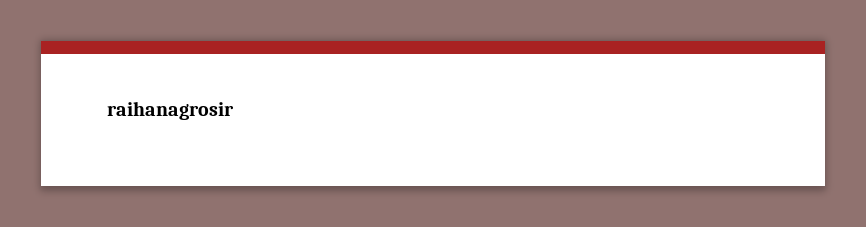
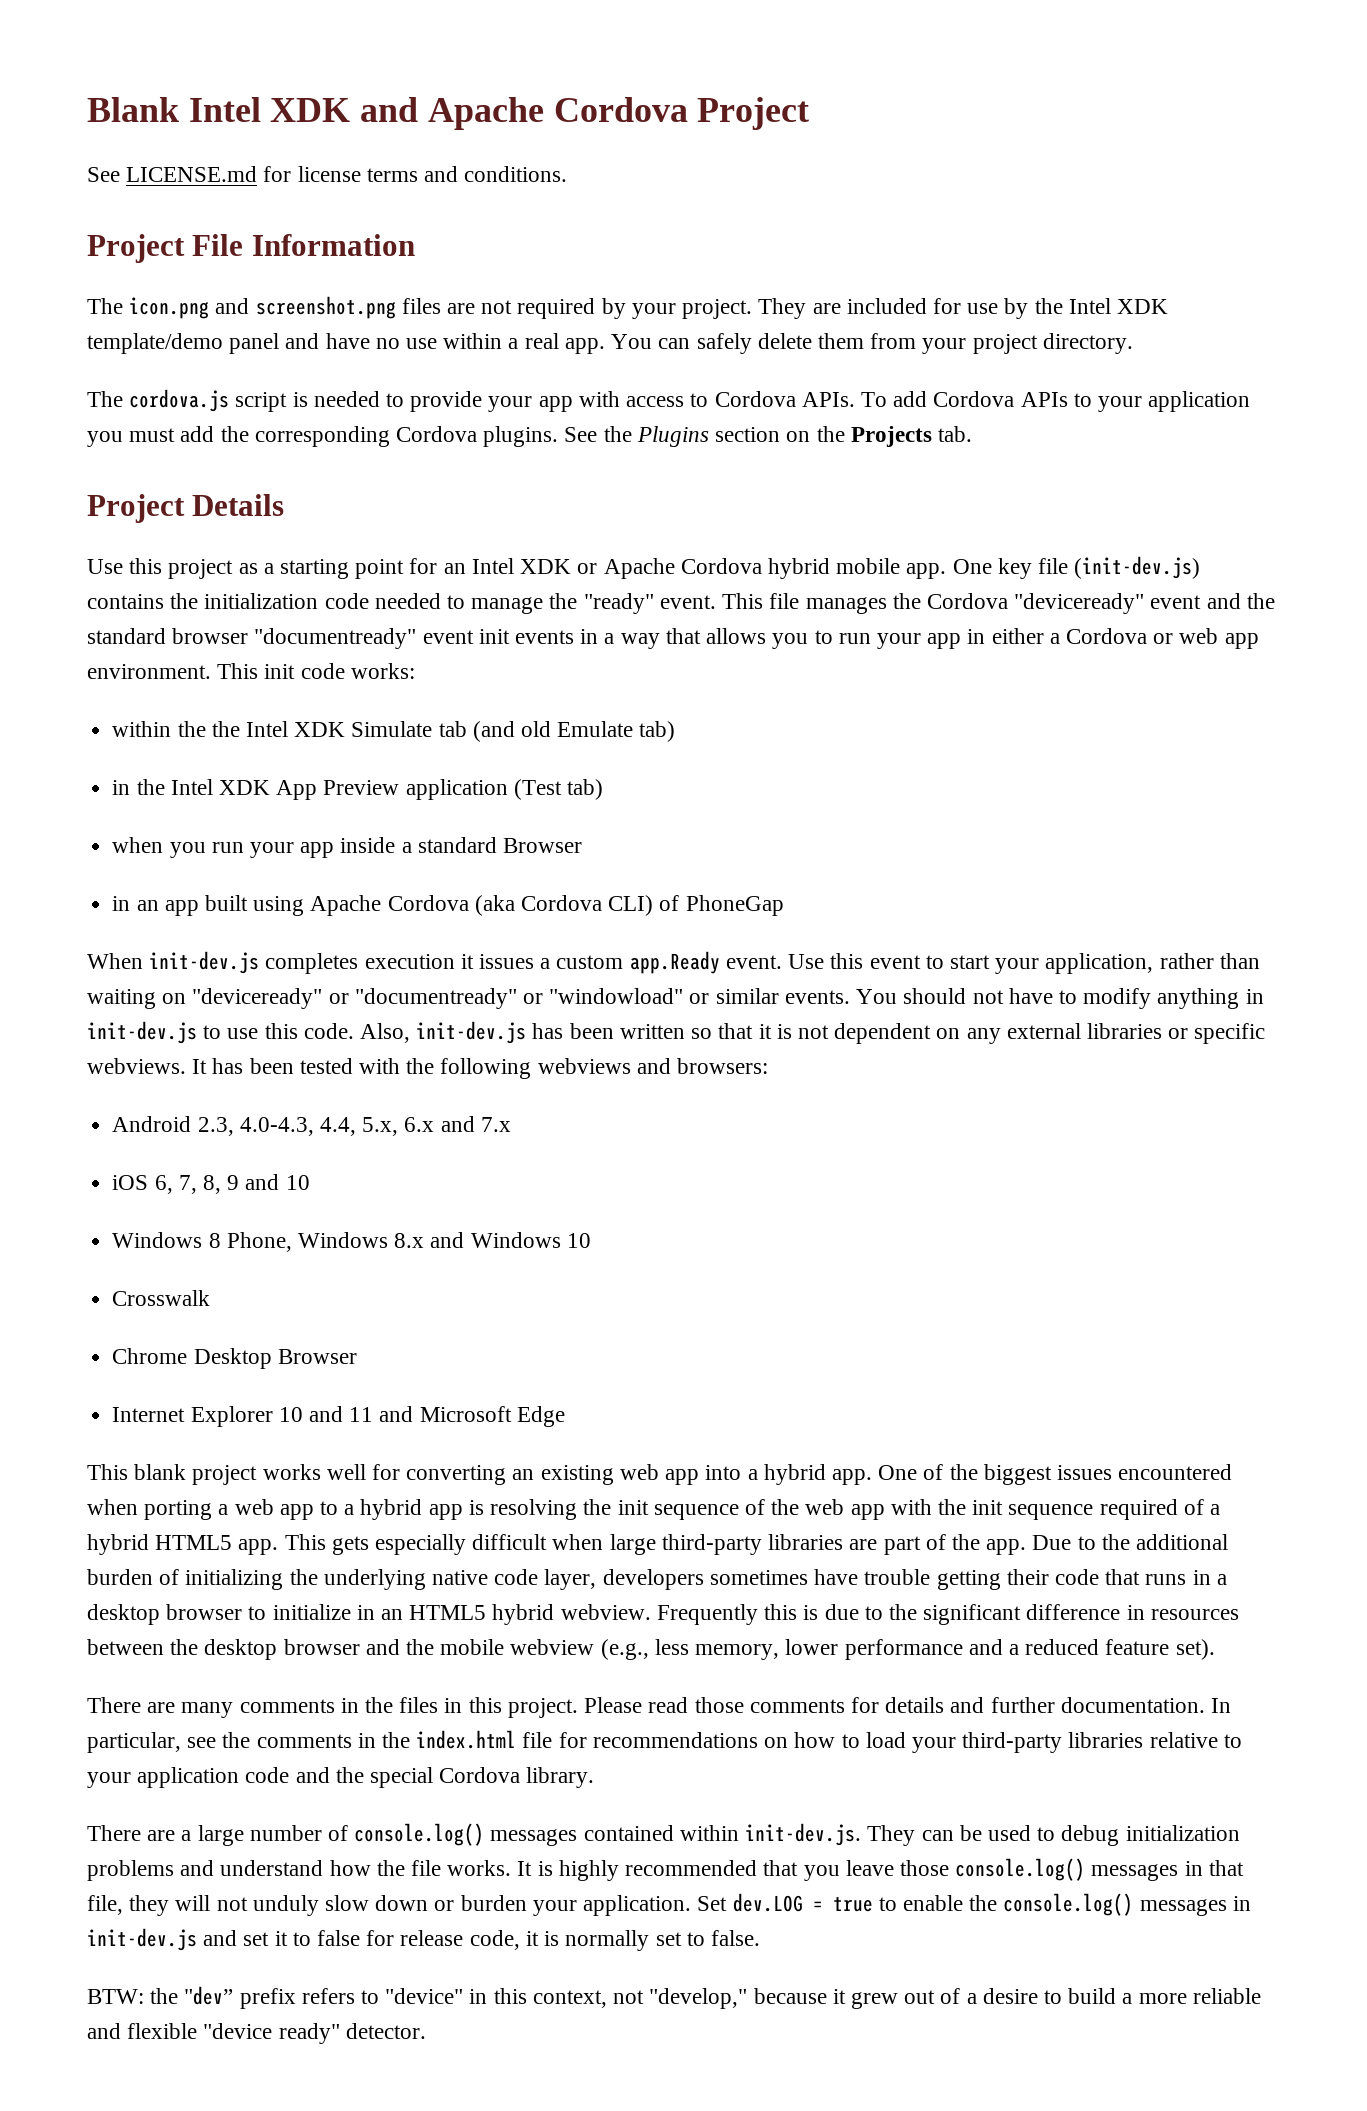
- raihanagrosir
+ Blank Intel XDK and Apache Cordova Project
+ See LICENSE.md for license terms and conditions.
+ Project File Information
+ The icon.png and screenshot.png files are not required by your project. They are included for use by the Intel XDK template/demo panel and have no use within a real app. You can safely delete them from your project directory.
+ The cordova.js script is needed to provide your app with access to Cordova APIs. To add Cordova APIs to your application you must add the corresponding Cordova plugins. See the Plugins section on the Projects tab.
+ Project Details
+ Use this project as a starting point for an Intel XDK or Apache Cordova hybrid mobile app. One key file (init-dev.js) contains the initialization code needed to manage the "ready" event. This file manages the Cordova "deviceready" event and the standard browser "documentready" event init events in a way that allows you to run your app in either a Cordova or web app environment. This init code works:
+ within the the Intel XDK Simulate tab (and old Emulate tab)
+ in the Intel XDK App Preview application (Test tab)
+ when you run your app inside a standard Browser
+ in an app built using Apache Cordova (aka Cordova CLI) of PhoneGap
+ When init-dev.js completes execution it issues a custom app.Ready event. Use this event to start your application, rather than waiting on "deviceready" or "documentready" or "windowload" or similar events. You should not have to modify anything in init-dev.js to use this code. Also, init-dev.js has been written so that it is not dependent on any external libraries or specific webviews. It has been tested with the following webviews and browsers:
+ Android 2.3, 4.0-4.3, 4.4, 5.x, 6.x and 7.x
+ iOS 6, 7, 8, 9 and 10
+ Windows 8 Phone, Windows 8.x and Windows 10
+ Crosswalk
+ Chrome Desktop Browser
+ Internet Explorer 10 and 11 and Microsoft Edge
+ This blank project works well for converting an existing web app into a hybrid app. One of the biggest issues encountered when porting a web app to a hybrid app is resolving the init sequence of the web app with the init sequence required of a hybrid HTML5 app. This gets especially difficult when large third-party libraries are part of the app. Due to the additional burden of initializing the underlying native code layer, developers sometimes have trouble getting their code that runs in a desktop browser to initialize in an HTML5 hybrid webview. Frequently this is due to the significant difference in resources between the desktop browser and the mobile webview (e.g., less memory, lower performance and a reduced feature set).
+ There are many comments in the files in this project. Please read those comments for details and further documentation. In particular, see the comments in the index.html file for recommendations on how to load your third-party libraries relative to your application code and the special Cordova library.
+ There are a large number of console.log() messages contained within init-dev.js. They can be used to debug initialization problems and understand how the file works. It is highly recommended that you leave those console.log() messages in that file, they will not unduly slow down or burden your application. Set dev.LOG = true to enable the console.log() messages in init-dev.js and set it to false for release code, it is normally set to false.
+ BTW: the "dev” prefix refers to "device" in this context, not "develop," because it grew out of a desire to build a more reliable and flexible "device ready" detector.

